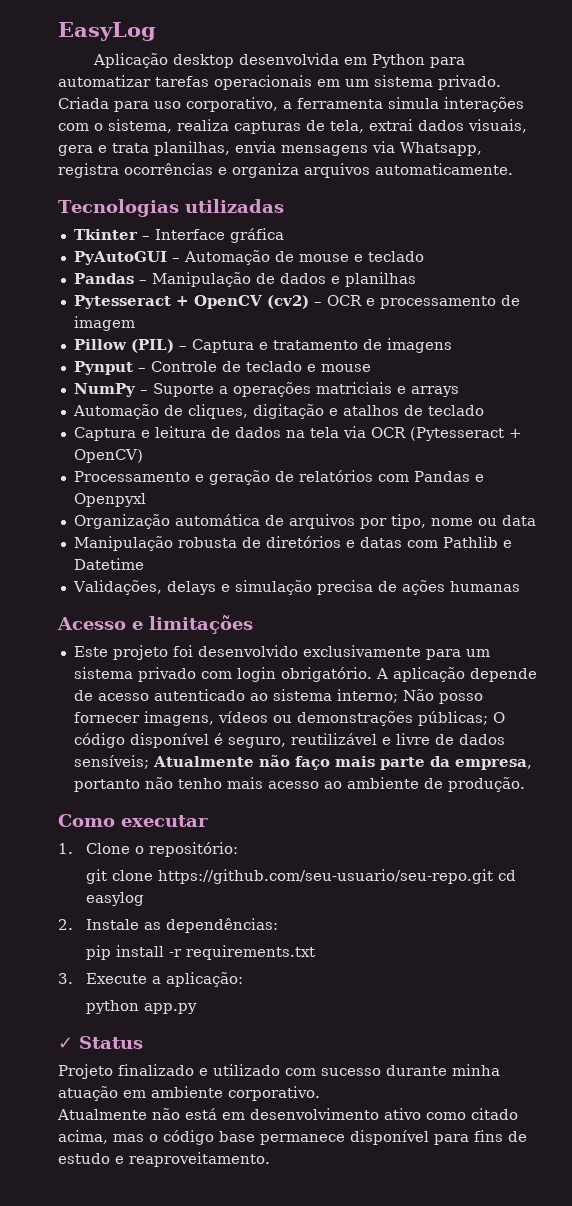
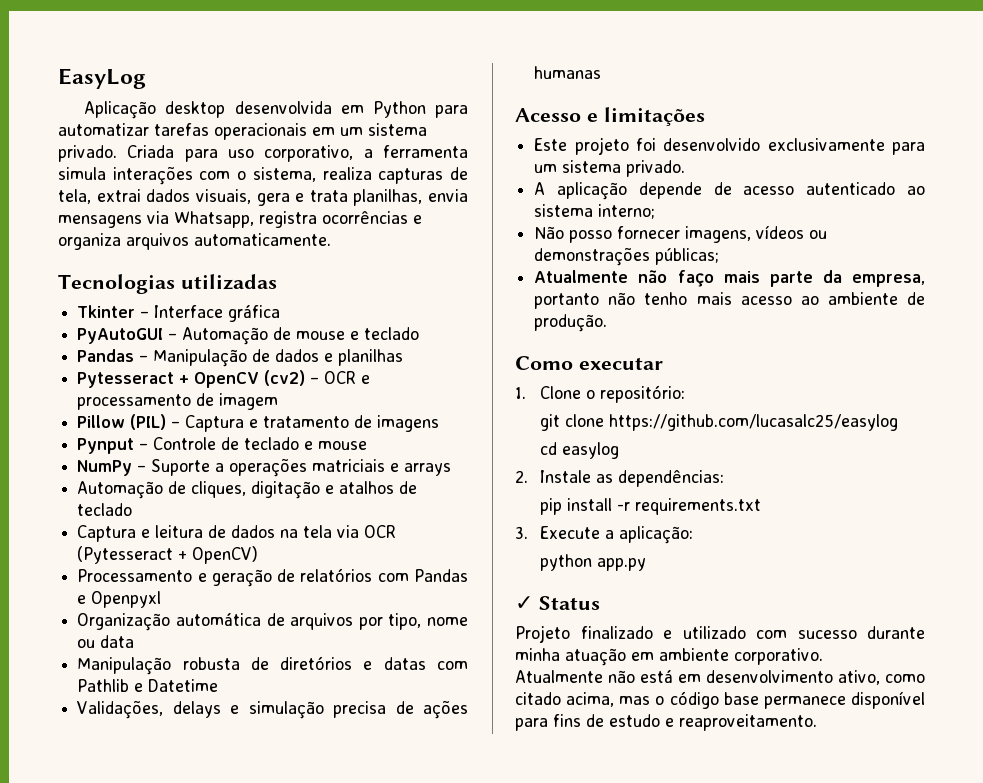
- Este projeto foi desenvolvido exclusivamente para um sistema privado com login obrigatório. A aplicação depende de acesso autenticado ao sistema interno; Não posso fornecer imagens, vídeos ou demonstrações públicas; O código disponível é seguro, reutilizável e livre de dados sensíveis; Atualmente não faço mais parte da empresa, portanto não tenho mais acesso ao ambiente de produção.
+ Este projeto foi desenvolvido exclusivamente para um sistema privado.
+ A aplicação depende de acesso autenticado ao sistema interno;
+ Não posso fornecer imagens, vídeos ou demonstrações públicas;
+ Atualmente não faço mais parte da empresa, portanto não tenho mais acesso ao ambiente de produção.
- git clone https://github.com/seu-usuario/seu-repo.git cd easylog
+ git clone https://github.com/lucasalc25/easylog
+ cd easylog
- Atualmente não está em desenvolvimento ativo como citado acima, mas o código base permanece disponível para fins de estudo e reaproveitamento.
+ Atualmente não está em desenvolvimento ativo, como citado acima, mas o código base permanece disponível para fins de estudo e reaproveitamento.

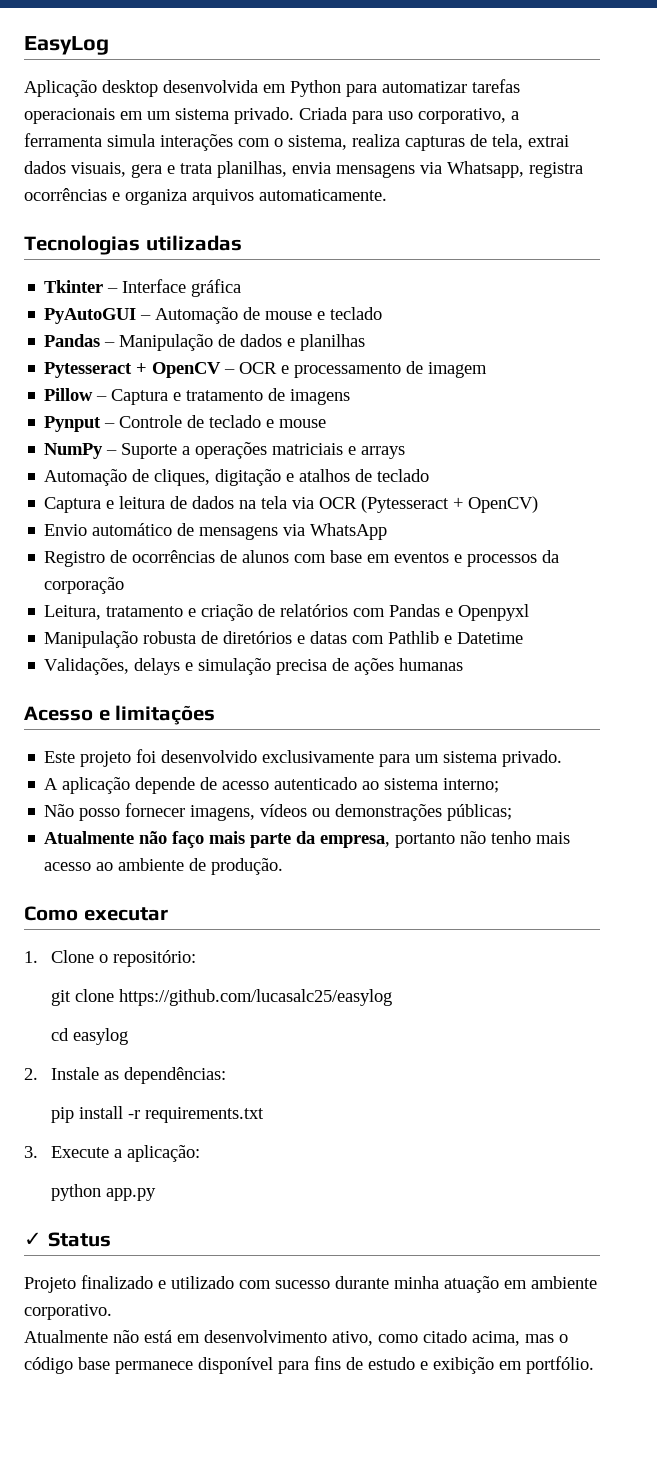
- Pytesseract + OpenCV (cv2) – OCR e processamento de imagem
+ Pytesseract + OpenCV – OCR e processamento de imagem
- Pillow (PIL) – Captura e tratamento de imagens
+ Pillow – Captura e tratamento de imagens
- Processamento e geração de relatórios com Pandas e Openpyxl
+ Envio automático de mensagens via WhatsApp
+ Registro de ocorrências de alunos com base em eventos e processos da corporação
+ Leitura, tratamento e criação de relatórios com Pandas e Openpyxl
- Organização automática de arquivos por tipo, nome ou data
- Atualmente não está em desenvolvimento ativo, como citado acima, mas o código base permanece disponível para fins de estudo e reaproveitamento.
+ Atualmente não está em desenvolvimento ativo, como citado acima, mas o código base permanece disponível para fins de estudo e exibição em portfólio.

